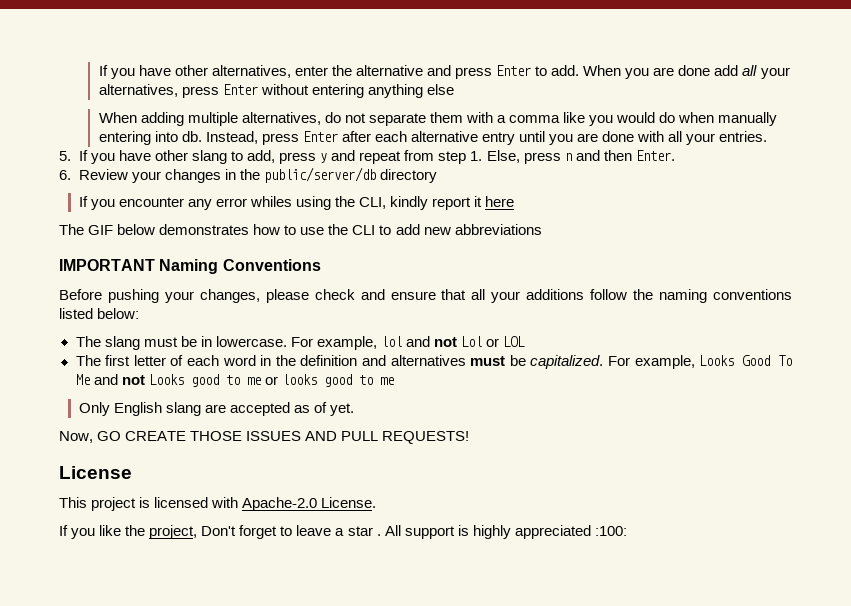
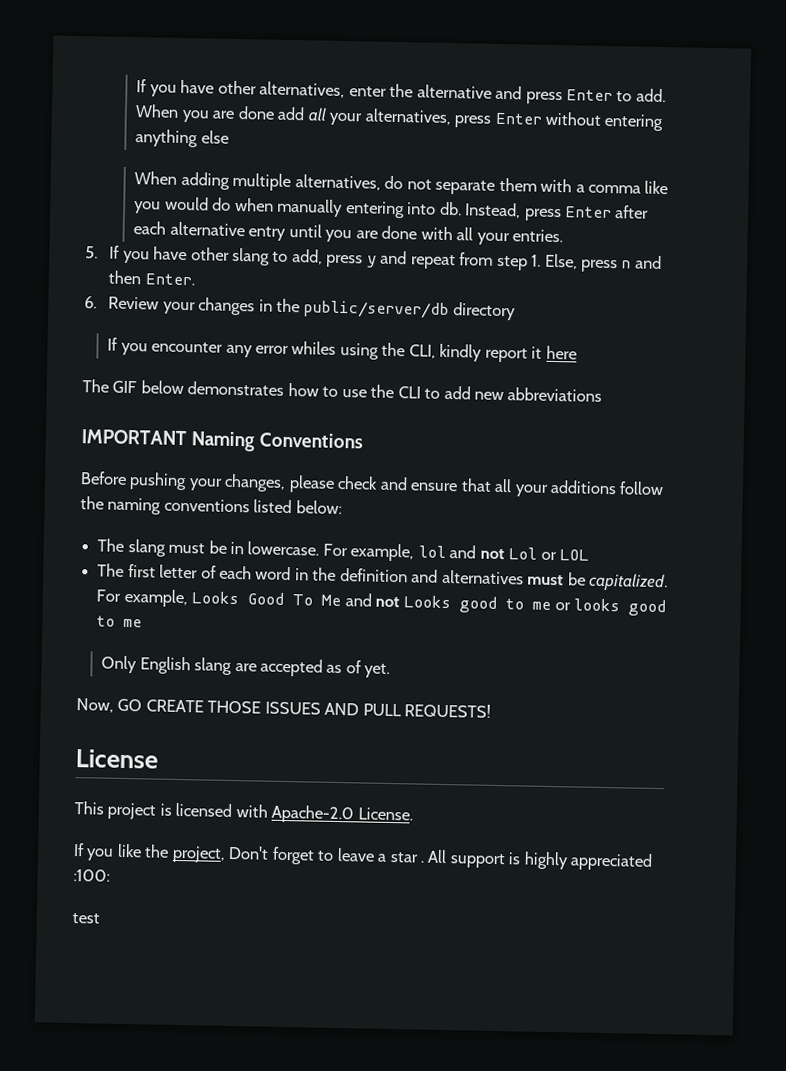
+ test

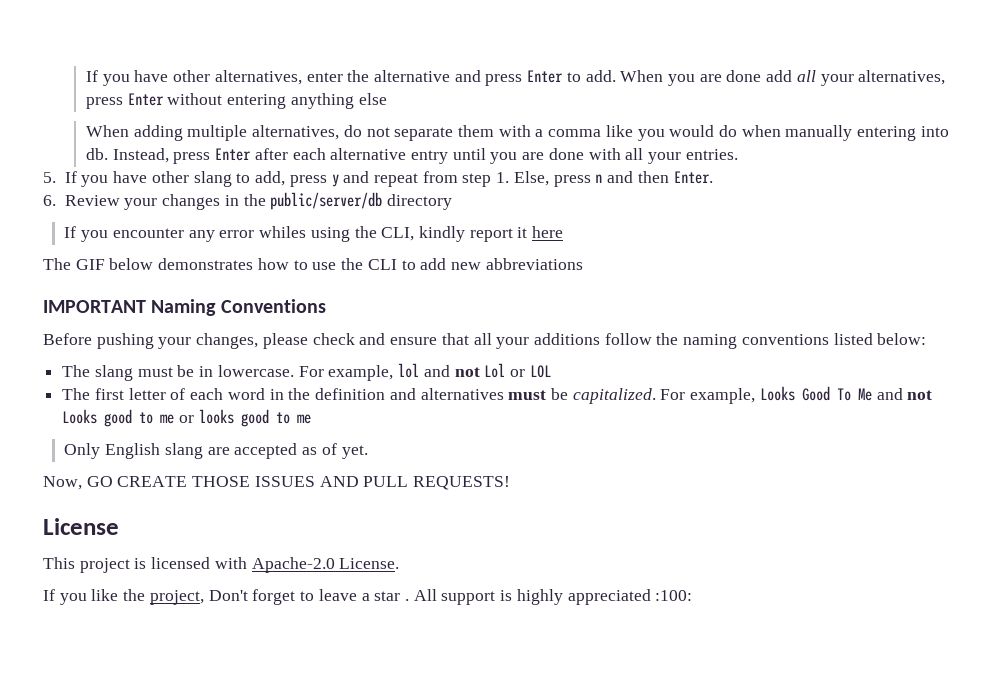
- test

